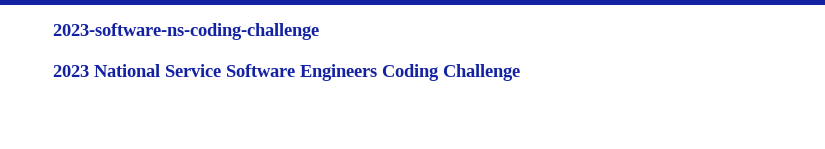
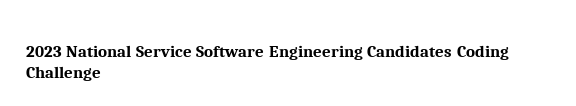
- 2023-software-ns-coding-challenge
- 2023 National Service Software Engineers Coding Challenge
+ 2023 National Service Software Engineering Candidates Coding Challenge

